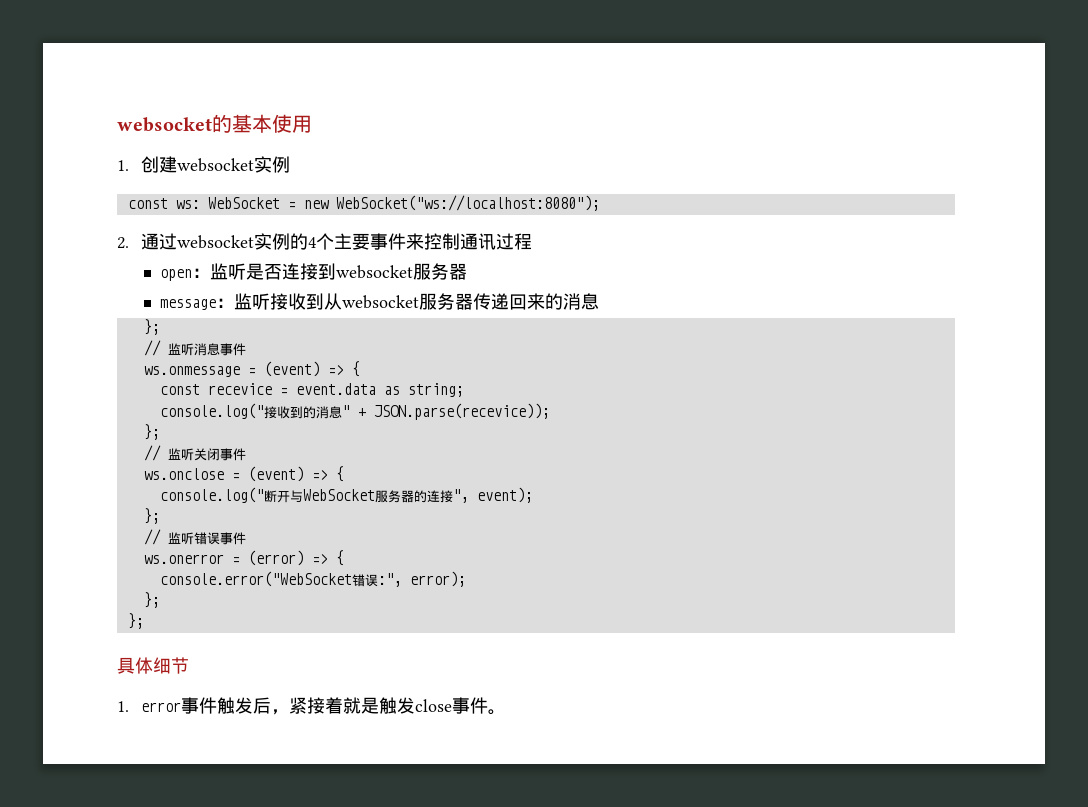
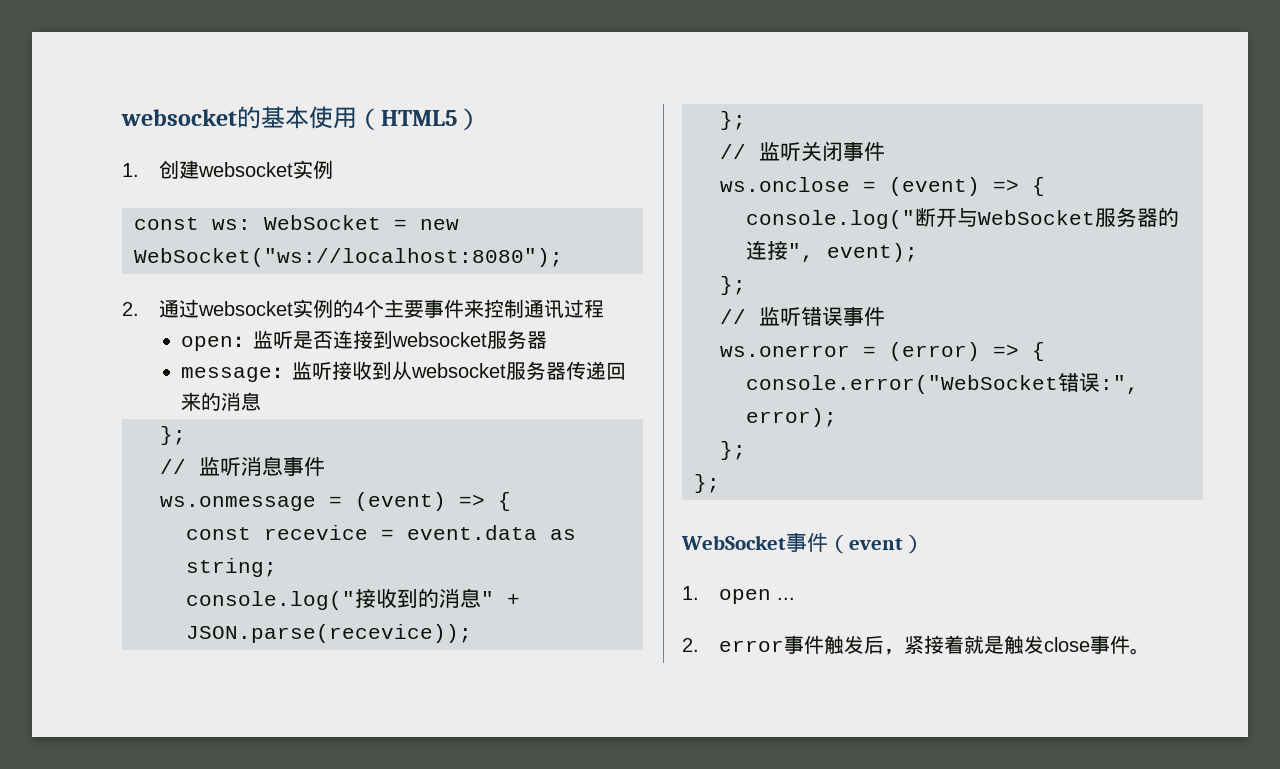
- websocket的基本使用
+ websocket的基本使用（HTML5）
- 具体细节
- 1. error事件触发后，紧接着就是触发close事件。
+ WebSocket事件（event）
+ 1. open ...
+ 2. error事件触发后，紧接着就是触发close事件。

